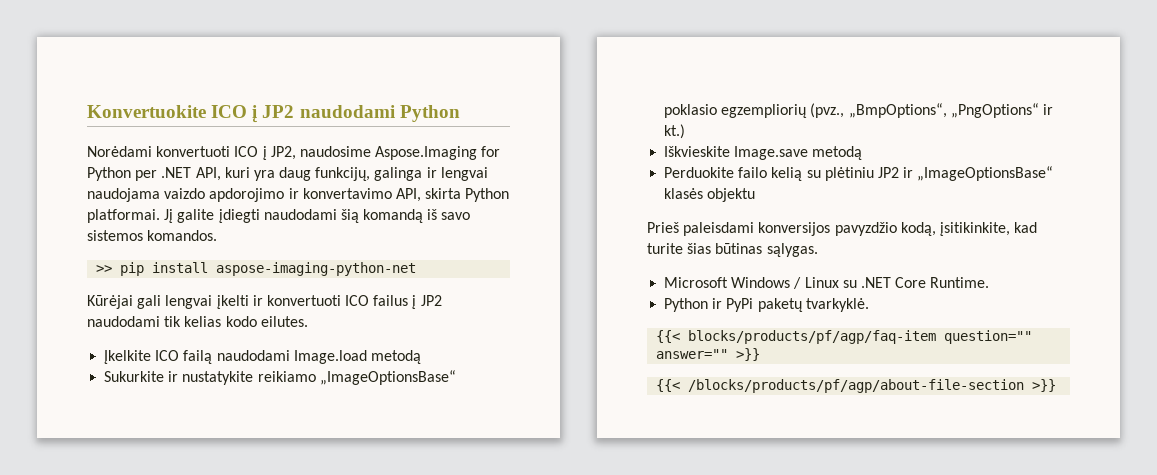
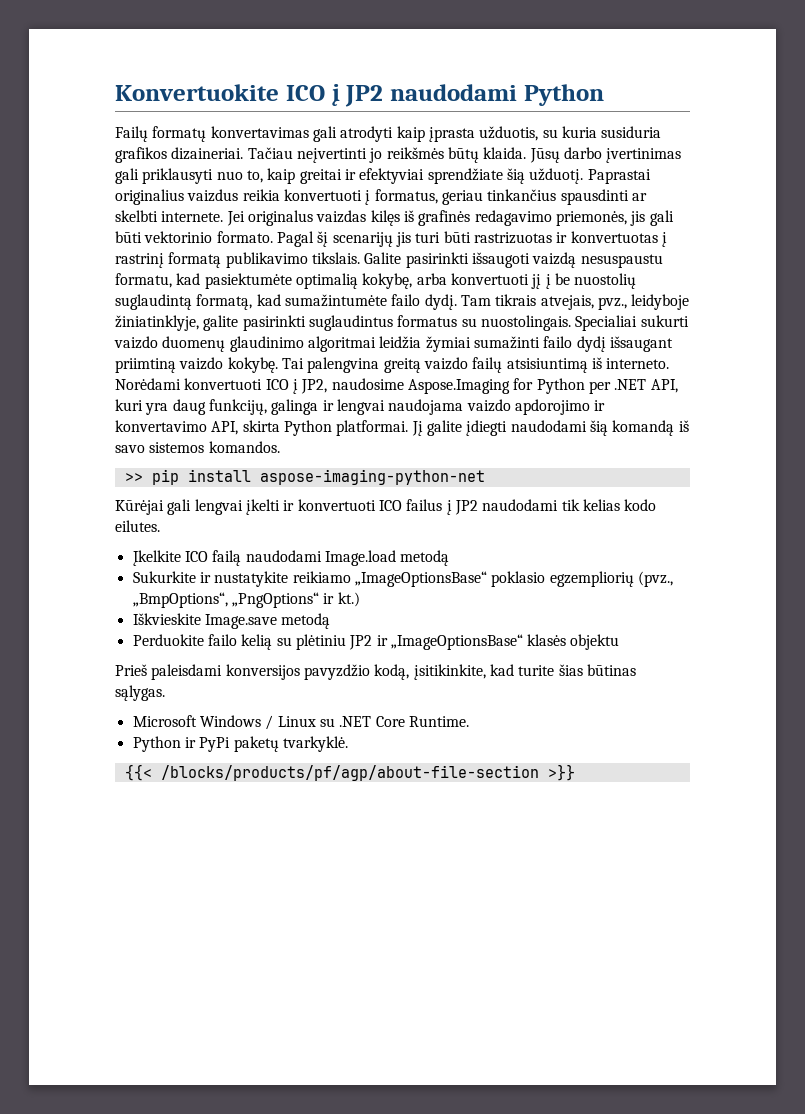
+ Failų formatų konvertavimas gali atrodyti kaip įprasta užduotis, su kuria susiduria grafikos dizaineriai. Tačiau neįvertinti jo reikšmės būtų klaida. Jūsų darbo įvertinimas gali priklausyti nuo to, kaip greitai ir efektyviai sprendžiate šią užduotį. Paprastai originalius vaizdus reikia konvertuoti į formatus, geriau tinkančius spausdinti ar skelbti internete. Jei originalus vaizdas kilęs iš grafinės redagavimo priemonės, jis gali būti vektorinio formato. Pagal šį scenarijų jis turi būti rastrizuotas ir konvertuotas į rastrinį formatą publikavimo tikslais. Galite pasirinkti išsaugoti vaizdą nesuspaustu formatu, kad pasiektumėte optimalią kokybę, arba konvertuoti jį į be nuostolių suglaudintą formatą, kad sumažintumėte failo dydį. Tam tikrais atvejais, pvz., leidyboje žiniatinklyje, galite pasirinkti suglaudintus formatus su nuostolingais. Specialiai sukurti vaizdo duomenų glaudinimo algoritmai leidžia žymiai sumažinti failo dydį išsaugant priimtiną vaizdo kokybę. Tai palengvina greitą vaizdo failų atsisiuntimą iš interneto.
- {{< blocks/products/pf/agp/faq-item question="" answer="" >}}

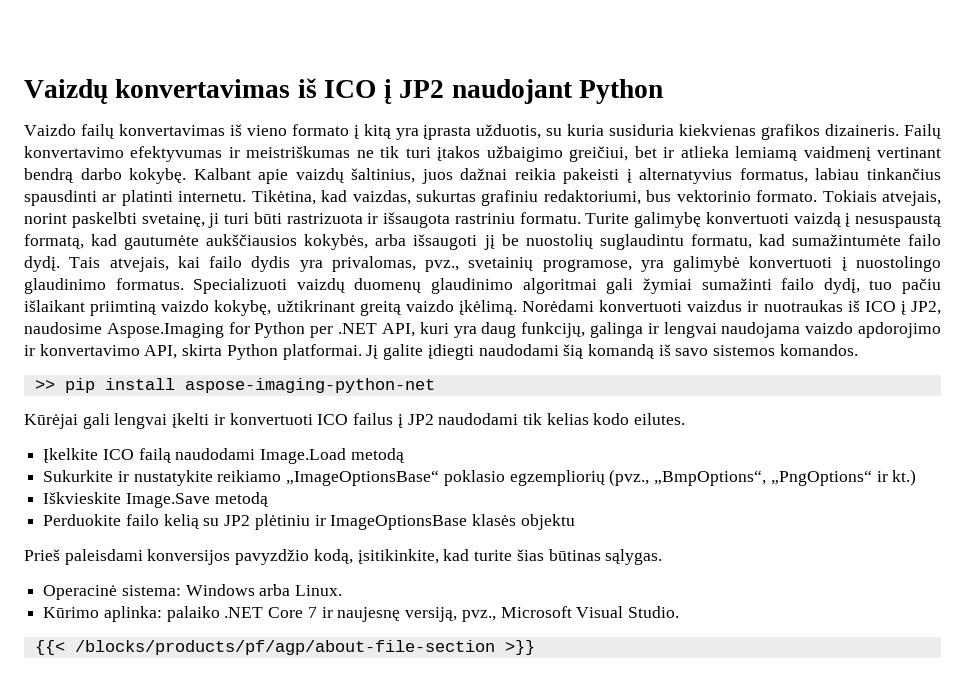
- Konvertuokite ICO į JP2 naudodami Python
+ Vaizdų konvertavimas iš ICO į JP2 naudojant Python
- Failų formatų konvertavimas gali atrodyti kaip įprasta užduotis, su kuria susiduria grafikos dizaineriai. Tačiau neįvertinti jo reikšmės būtų klaida. Jūsų darbo įvertinimas gali priklausyti nuo to, kaip greitai ir efektyviai sprendžiate šią užduotį. Paprastai originalius vaizdus reikia konvertuoti į formatus, geriau tinkančius spausdinti ar skelbti internete. Jei originalus vaizdas kilęs iš grafinės redagavimo priemonės, jis gali būti vektorinio formato. Pagal šį scenarijų jis turi būti rastrizuotas ir konvertuotas į rastrinį formatą publikavimo tikslais. Galite pasirinkti išsaugoti vaizdą nesuspaustu formatu, kad pasiektumėte optimalią kokybę, arba konvertuoti jį į be nuostolių suglaudintą formatą, kad sumažintumėte failo dydį. Tam tikrais atvejais, pvz., leidyboje žiniatinklyje, galite pasirinkti suglaudintus formatus su nuostolingais. Specialiai sukurti vaizdo duomenų glaudinimo algoritmai leidžia žymiai sumažinti failo dydį išsaugant priimtiną vaizdo kokybę. Tai palengvina greitą vaizdo failų atsisiuntimą iš interneto. Norėdami konvertuoti ICO į JP2, naudosime Aspose.Imaging for Python per .NET API, kuri yra daug funkcijų, galinga ir lengvai naudojama vaizdo apdorojimo ir konvertavimo API, skirta Python platformai.
+ Vaizdo failų konvertavimas iš vieno formato į kitą yra įprasta užduotis, su kuria susiduria kiekvienas grafikos dizaineris. Failų konvertavimo efektyvumas ir meistriškumas ne tik turi įtakos užbaigimo greičiui, bet ir atlieka lemiamą vaidmenį vertinant bendrą darbo kokybę. Kalbant apie vaizdų šaltinius, juos dažnai reikia pakeisti į alternatyvius formatus, labiau tinkančius spausdinti ar platinti internetu. Tikėtina, kad vaizdas, sukurtas grafiniu redaktoriumi, bus vektorinio formato. Tokiais atvejais, norint paskelbti svetainę, ji turi būti rastrizuota ir išsaugota rastriniu formatu. Turite galimybę konvertuoti vaizdą į nesuspaustą formatą, kad gautumėte aukščiausios kokybės, arba išsaugoti jį be nuostolių suglaudintu formatu, kad sumažintumėte failo dydį. Tais atvejais, kai failo dydis yra privalomas, pvz., svetainių programose, yra galimybė konvertuoti į nuostolingo glaudinimo formatus. Specializuoti vaizdų duomenų glaudinimo algoritmai gali žymiai sumažinti failo dydį, tuo pačiu išlaikant priimtiną vaizdo kokybę, užtikrinant greitą vaizdo įkėlimą. Norėdami konvertuoti vaizdus ir nuotraukas iš ICO į JP2, naudosime Aspose.Imaging for Python per .NET API, kuri yra daug funkcijų, galinga ir lengvai naudojama vaizdo apdorojimo ir konvertavimo API, skirta Python platformai.
- Įkelkite ICO failą naudodami Image.load metodą
+ Įkelkite ICO failą naudodami Image.Load metodą
- Iškvieskite Image.save metodą
+ Iškvieskite Image.Save metodą
- Perduokite failo kelią su plėtiniu JP2 ir „ImageOptionsBase“ klasės objektu
+ Perduokite failo kelią su JP2 plėtiniu ir ImageOptionsBase klasės objektu
- Microsoft Windows / Linux su .NET Core Runtime.
- Python ir PyPi paketų tvarkyklė.
+ Operacinė sistema: Windows arba Linux.
+ Kūrimo aplinka: palaiko .NET Core 7 ir naujesnę versiją, pvz., Microsoft Visual Studio.

